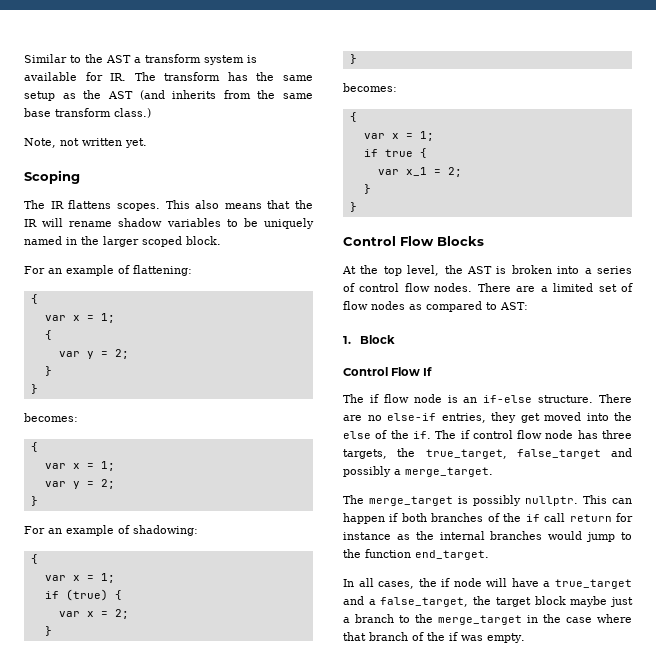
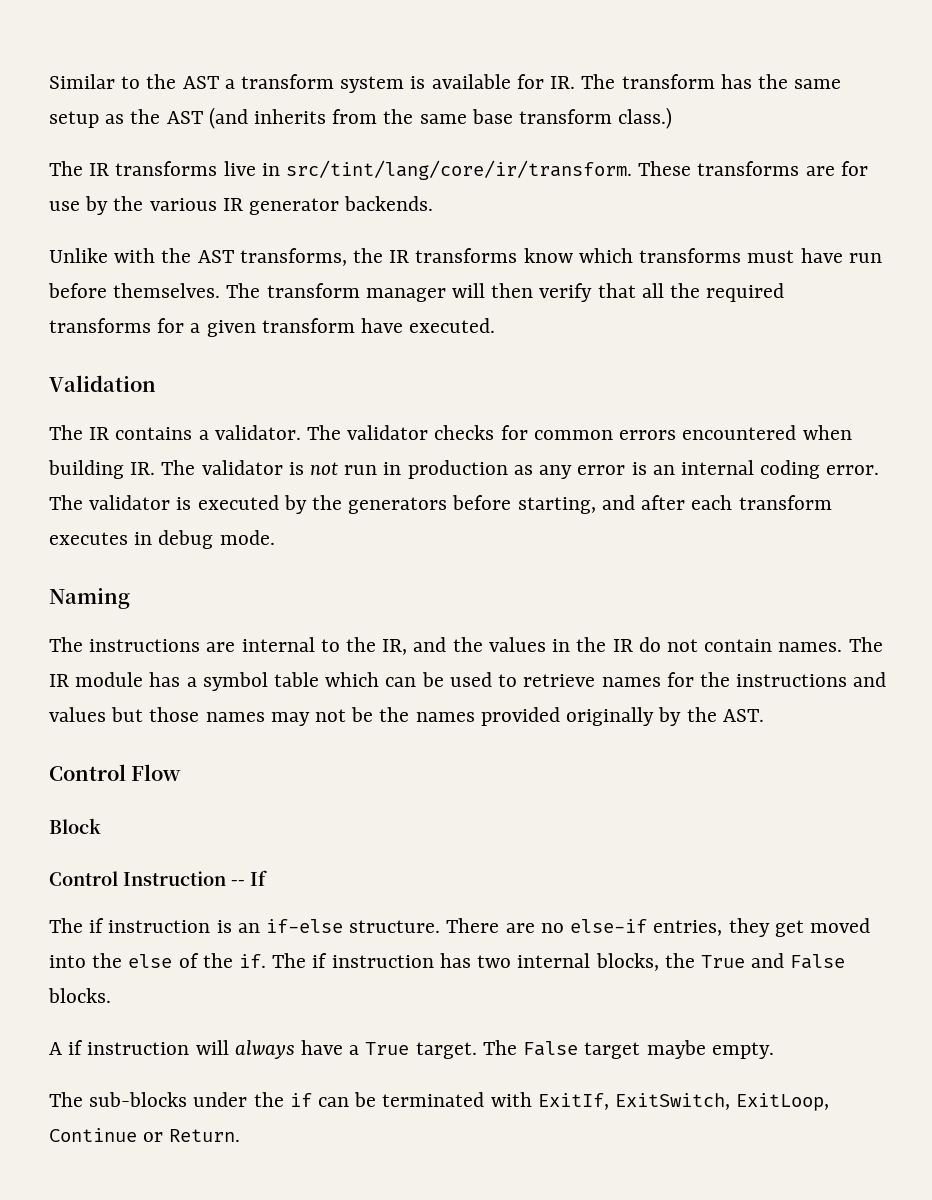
- Note, not written yet.
- Scoping
- The IR flattens scopes. This also means that the IR will rename shadow variables to be uniquely named in the larger scoped block.
- For an example of flattening:
- {
- var x = 1;
- {
- var y = 2;
- }
- }
- becomes:
- {
- var x = 1;
- var y = 2;
- }
- For an example of shadowing:
- {
- var x = 1;
- if (true) {
- var x = 2;
- }
- }
- becomes:
- {
- var x = 1;
- if true {
- var x_1 = 2;
- }
- }
- Control Flow Blocks
- At the top level, the AST is broken into a series of control flow nodes. There are a limited set of flow nodes as compared to AST:
- 1. Block
+ The IR transforms live in src/tint/lang/core/ir/transform. These transforms are for use by the various IR generator backends.
+ Unlike with the AST transforms, the IR transforms know which transforms must have run before themselves. The transform manager will then verify that all the required transforms for a given transform have executed.
+ Validation
+ The IR contains a validator. The validator checks for common errors encountered when building IR. The validator is not run in production as any error is an internal coding error. The validator is executed by the generators before starting, and after each transform executes in debug mode.
+ Naming
+ The instructions are internal to the IR, and the values in the IR do not contain names. The IR module has a symbol table which can be used to retrieve names for the instructions and values but those names may not be the names provided originally by the AST.
+ Control Flow
+ Block
- Control Flow If
+ Control Instruction -- If
- The if flow node is an if-else structure.
+ The if instruction is an if-else structure.
- The if control flow node has three targets, the true_target, false_target and possibly a merge_target.
- The merge_target is possibly nullptr. This can happen if both branches of the if call return for instance as the internal branches would jump to the function end_target.
- In all cases, the if node will have a true_target and a false_target, the target block maybe just a branch to the merge_target in the case where that branch of the if was empty.
+ The if instruction has two internal blocks, the True and False blocks.
+ A if instruction will always have a True target. The False target maybe empty.
+ The sub-blocks under the if can be terminated with ExitIf, ExitSwitch, ExitLoop, Continue or Return.

